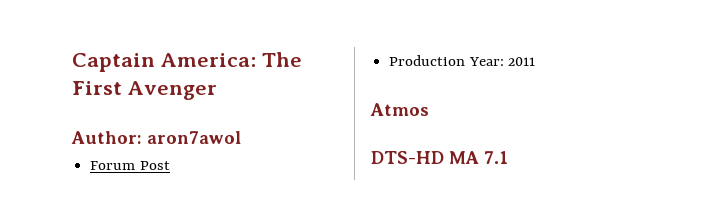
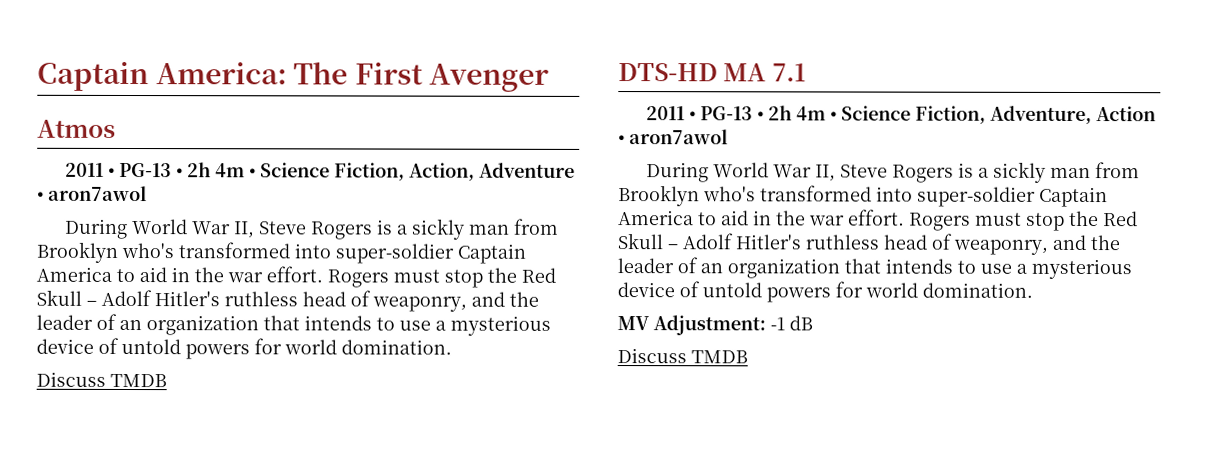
- Author: aron7awol
- Forum Post
- Production Year: 2011
  Atmos
+ 2011 • PG-13 • 2h 4m • Science Fiction, Action, Adventure • aron7awol
+ During World War II, Steve Rogers is a sickly man from Brooklyn who's transformed into super-soldier Captain America to aid in the war effort. Rogers must stop the Red Skull – Adolf Hitler's ruthless head of weaponry, and the leader of an organization that intends to use a mysterious device of untold powers for world domination.
+ Discuss TMDB
  DTS-HD MA 7.1
+ 2011 • PG-13 • 2h 4m • Science Fiction, Adventure, Action • aron7awol
+ During World War II, Steve Rogers is a sickly man from Brooklyn who's transformed into super-soldier Captain America to aid in the war effort. Rogers must stop the Red Skull – Adolf Hitler's ruthless head of weaponry, and the leader of an organization that intends to use a mysterious device of untold powers for world domination.
+ MV Adjustment: -1 dB
+ Discuss TMDB

